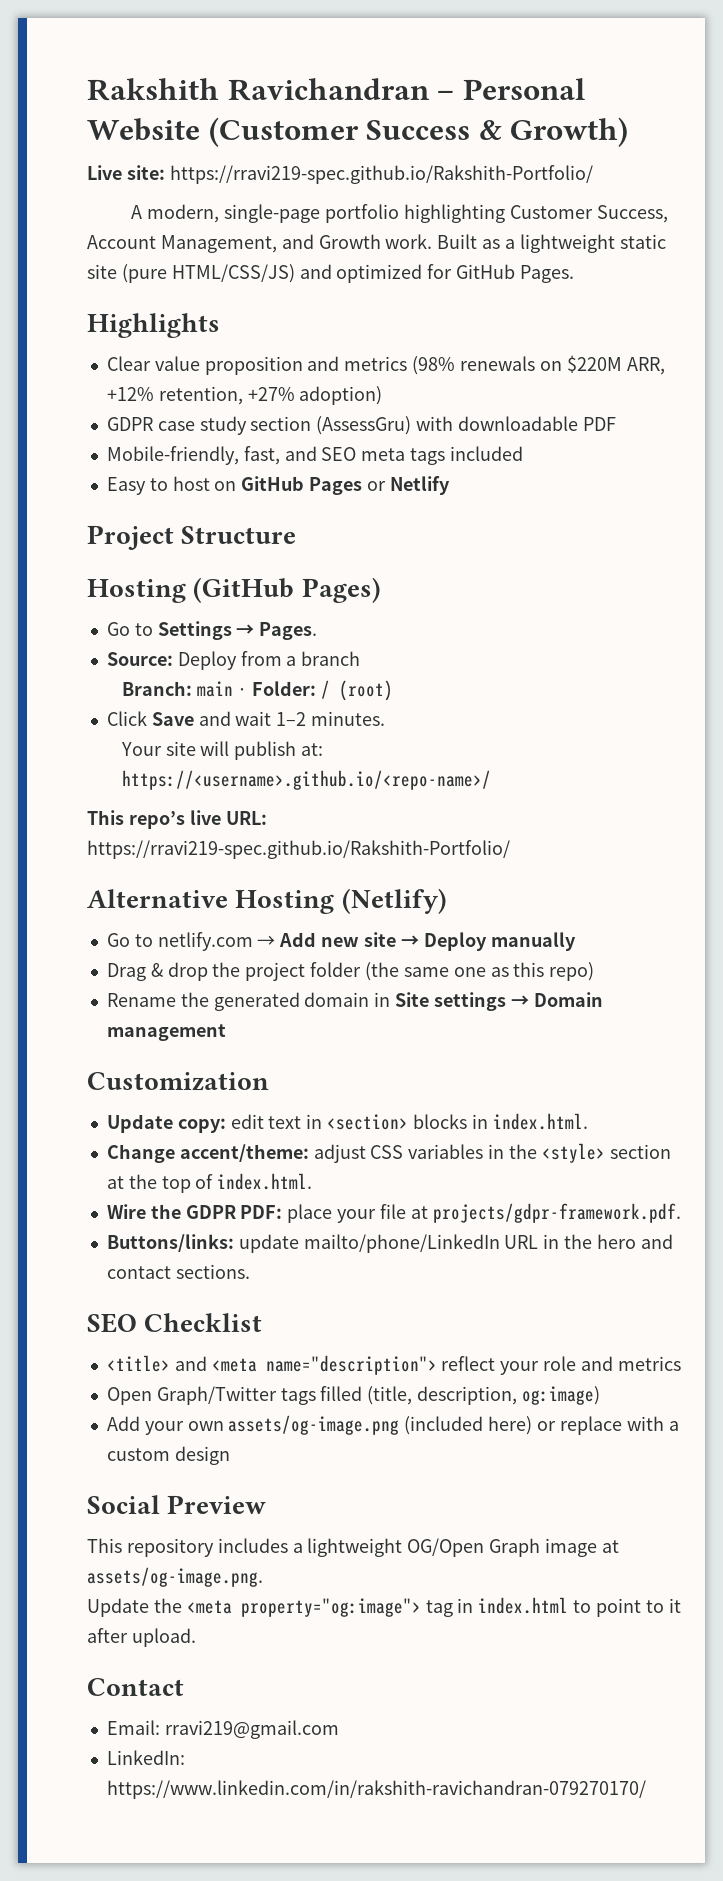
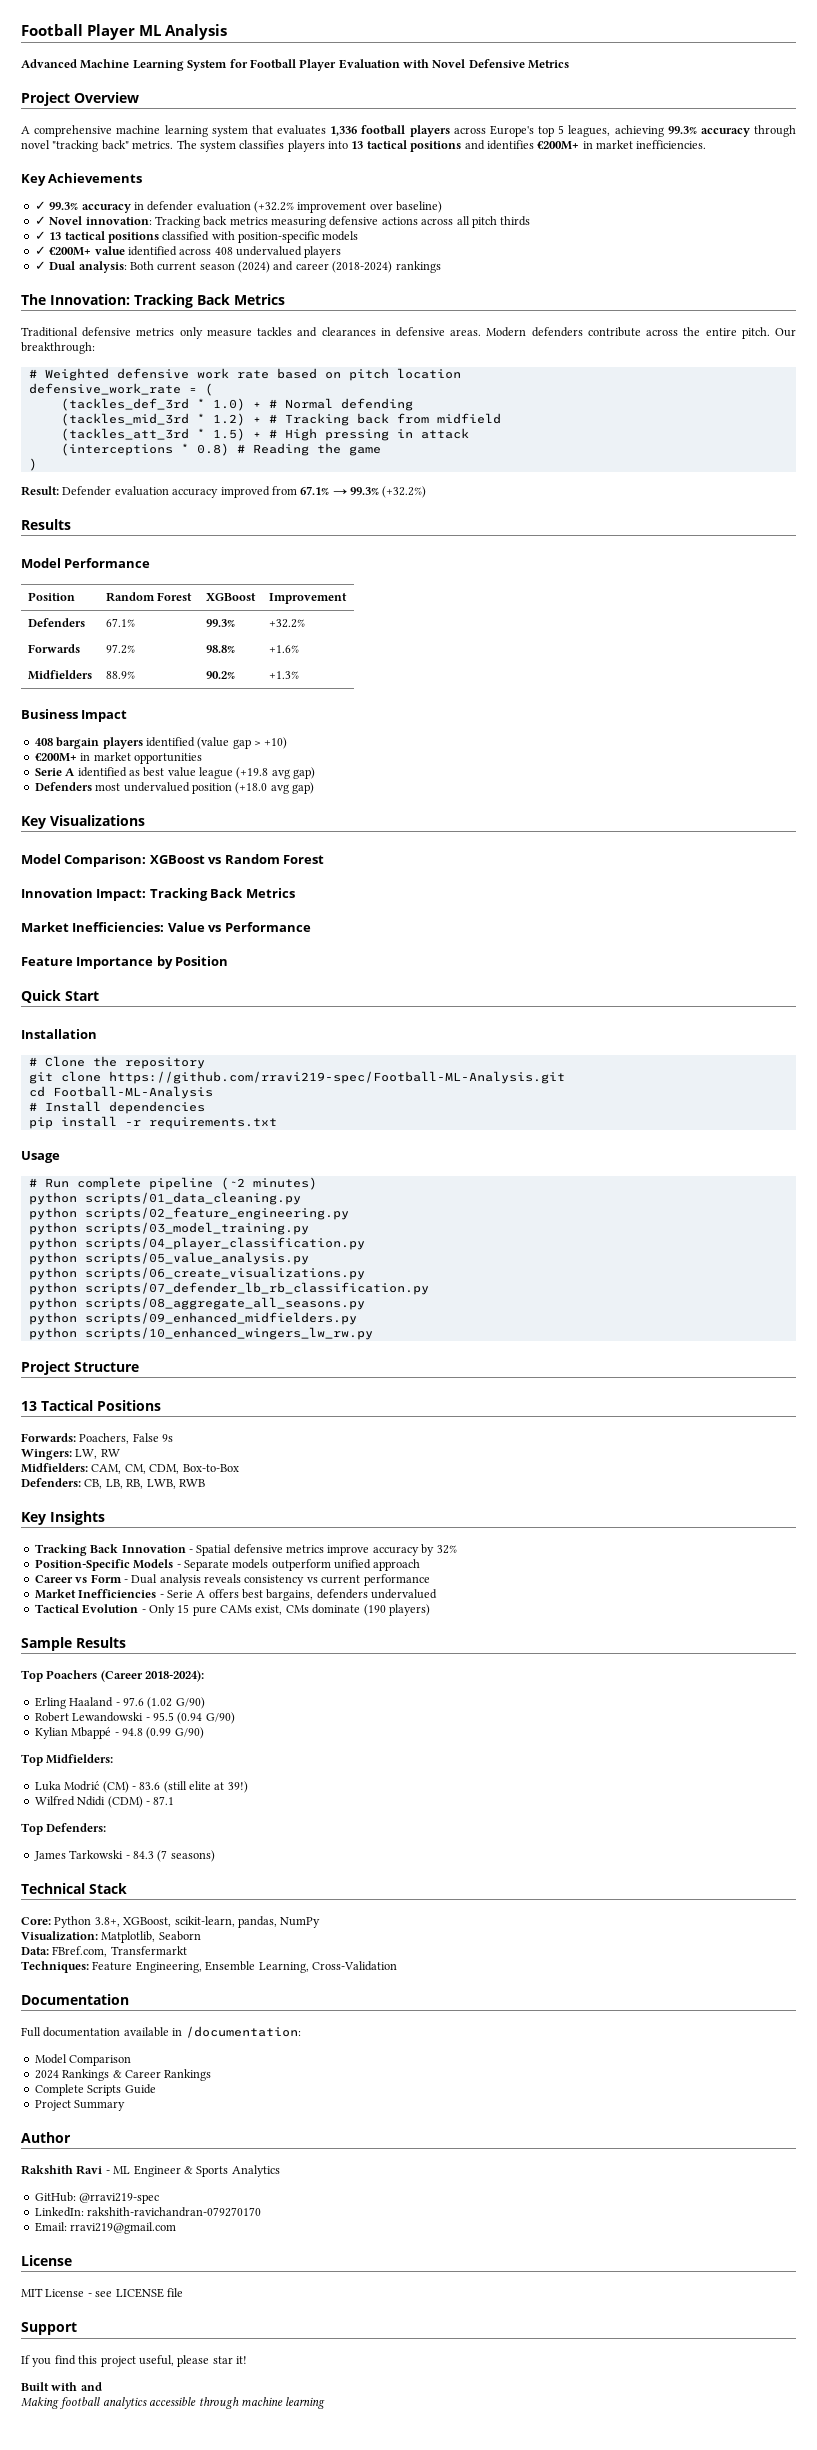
- Rakshith Ravichandran – Personal Website (Customer Success & Growth)
- Live site: https://rravi219-spec.github.io/Rakshith-Portfolio/
- A modern, single‑page portfolio highlighting Customer Success, Account Management, and Growth work. Built as a lightweight static site (pure HTML/CSS/JS) and optimized for GitHub Pages.
- Highlights
- Clear value proposition and metrics (98% renewals on $220M ARR, +12% retention, +27% adoption)
- GDPR case study section (AssessGru) with downloadable PDF
- Mobile‑friendly, fast, and SEO meta tags included
- Easy to host on GitHub Pages or Netlify
+ Football Player ML Analysis
+ Advanced Machine Learning System for Football Player Evaluation with Novel Defensive Metrics
+ Project Overview
+ A comprehensive machine learning system that evaluates 1,336 football players across Europe's top 5 leagues, achieving 99.3% accuracy through novel "tracking back" metrics. The system classifies players into 13 tactical positions and identifies €200M+ in market inefficiencies.
+ Key Achievements
+ ✓ 99.3% accuracy in defender evaluation (+32.2% improvement over baseline)
+ ✓ Novel innovation: Tracking back metrics measuring defensive actions across all pitch thirds
+ ✓ 13 tactical positions classified with position-specific models
+ ✓ €200M+ value identified across 408 undervalued players
+ ✓ Dual analysis: Both current season (2024) and career (2018-2024) rankings
+ The Innovation: Tracking Back Metrics
+ Traditional defensive metrics only measure tackles and clearances in defensive areas. Modern defenders contribute across the entire pitch. Our breakthrough:
+ # Weighted defensive work rate based on pitch location
+ defensive_work_rate = (
+ (tackles_def_3rd * 1.0) + # Normal defending
+ (tackles_mid_3rd * 1.2) + # Tracking back from midfield
+ (tackles_att_3rd * 1.5) + # High pressing in attack
+ (interceptions * 0.8) # Reading the game
+ )
+ Result: Defender evaluation accuracy improved from 67.1% → 99.3% (+32.2%)
+ Results
+ Model Performance
+ Position | Random Forest | XGBoost | Improvement
+ Defenders | 67.1% | 99.3% | +32.2%
+ Forwards | 97.2% | 98.8% | +1.6%
+ Midfielders | 88.9% | 90.2% | +1.3%
+ Business Impact
+ 408 bargain players identified (value gap > +10)
+ €200M+ in market opportunities
+ Serie A identified as best value league (+19.8 avg gap)
+ Defenders most undervalued position (+18.0 avg gap)
+ Key Visualizations
+ Model Comparison: XGBoost vs Random Forest
+ Innovation Impact: Tracking Back Metrics
+ Market Inefficiencies: Value vs Performance
+ Feature Importance by Position
+ Quick Start
+ Installation
+ # Clone the repository
+ git clone https://github.com/rravi219-spec/Football-ML-Analysis.git
+ cd Football-ML-Analysis
+ # Install dependencies
+ pip install -r requirements.txt
+ Usage
+ # Run complete pipeline (~2 minutes)
+ python scripts/01_data_cleaning.py
+ python scripts/02_feature_engineering.py
+ python scripts/03_model_training.py
+ python scripts/04_player_classification.py
+ python scripts/05_value_analysis.py
+ python scripts/06_create_visualizations.py
+ python scripts/07_defender_lb_rb_classification.py
+ python scripts/08_aggregate_all_seasons.py
+ python scripts/09_enhanced_midfielders.py
+ python scripts/10_enhanced_wingers_lw_rw.py
  Project Structure
- Hosting (GitHub Pages)
- Go to Settings → Pages.
- Source: Deploy from a branch
- Branch: main · Folder: / (root)
- Click Save and wait 1–2 minutes.
- Your site will publish at: https://<username>.github.io/<repo-name>/
- This repo’s live URL: https://rravi219-spec.github.io/Rakshith-Portfolio/
- Alternative Hosting (Netlify)
- Go to netlify.com → Add new site → Deploy manually
- Drag & drop the project folder (the same one as this repo)
- Rename the generated domain in Site settings → Domain management
- Customization
- Update copy: edit text in <section> blocks in index.html.
- Change accent/theme: adjust CSS variables in the <style> section at the top of index.html.
- Wire the GDPR PDF: place your file at projects/gdpr-framework.pdf.
- Buttons/links: update mailto/phone/LinkedIn URL in the hero and contact sections.
- SEO Checklist
- <title> and <meta name="description"> reflect your role and metrics
- Open Graph/Twitter tags filled (title, description, og:image)
- Add your own assets/og-image.png (included here) or replace with a custom design
- Social Preview
- This repository includes a lightweight OG/Open Graph image at assets/og-image.png.
- Update the <meta property="og:image"> tag in index.html to point to it after upload.
- Contact
+ 13 Tactical Positions
+ Forwards: Poachers, False 9s
+ Wingers: LW, RW
+ Midfielders: CAM, CM, CDM, Box-to-Box
+ Defenders: CB, LB, RB, LWB, RWB
+ Key Insights
+ Tracking Back Innovation - Spatial defensive metrics improve accuracy by 32%
+ Position-Specific Models - Separate models outperform unified approach
+ Career vs Form - Dual analysis reveals consistency vs current performance
+ Market Inefficiencies - Serie A offers best bargains, defenders undervalued
+ Tactical Evolution - Only 15 pure CAMs exist, CMs dominate (190 players)
+ Sample Results
+ Top Poachers (Career 2018-2024):
+ Erling Haaland - 97.6 (1.02 G/90)
+ Robert Lewandowski - 95.5 (0.94 G/90)
+ Kylian Mbappé - 94.8 (0.99 G/90)
+ Top Midfielders:
+ Luka Modrić (CM) - 83.6 (still elite at 39!)
+ Wilfred Ndidi (CDM) - 87.1
+ Top Defenders:
+ James Tarkowski - 84.3 (7 seasons)
+ Technical Stack
+ Core: Python 3.8+, XGBoost, scikit-learn, pandas, NumPy
+ Visualization: Matplotlib, Seaborn
+ Data: FBref.com, Transfermarkt
+ Techniques: Feature Engineering, Ensemble Learning, Cross-Validation
+ Documentation
+ Full documentation available in /documentation:
+ Model Comparison
+ 2024 Rankings & Career Rankings
+ Complete Scripts Guide
+ Project Summary
+ Author
+ Rakshith Ravi - ML Engineer & Sports Analytics
+ GitHub: @rravi219-spec
+ LinkedIn: rakshith-ravichandran-079270170
  Email: rravi219@gmail.com
- LinkedIn: https://www.linkedin.com/in/rakshith-ravichandran-079270170/
+ License
+ MIT License - see LICENSE file
+ Support
+ If you find this project useful, please star it!
+ Built with and
+ Making football analytics accessible through machine learning

